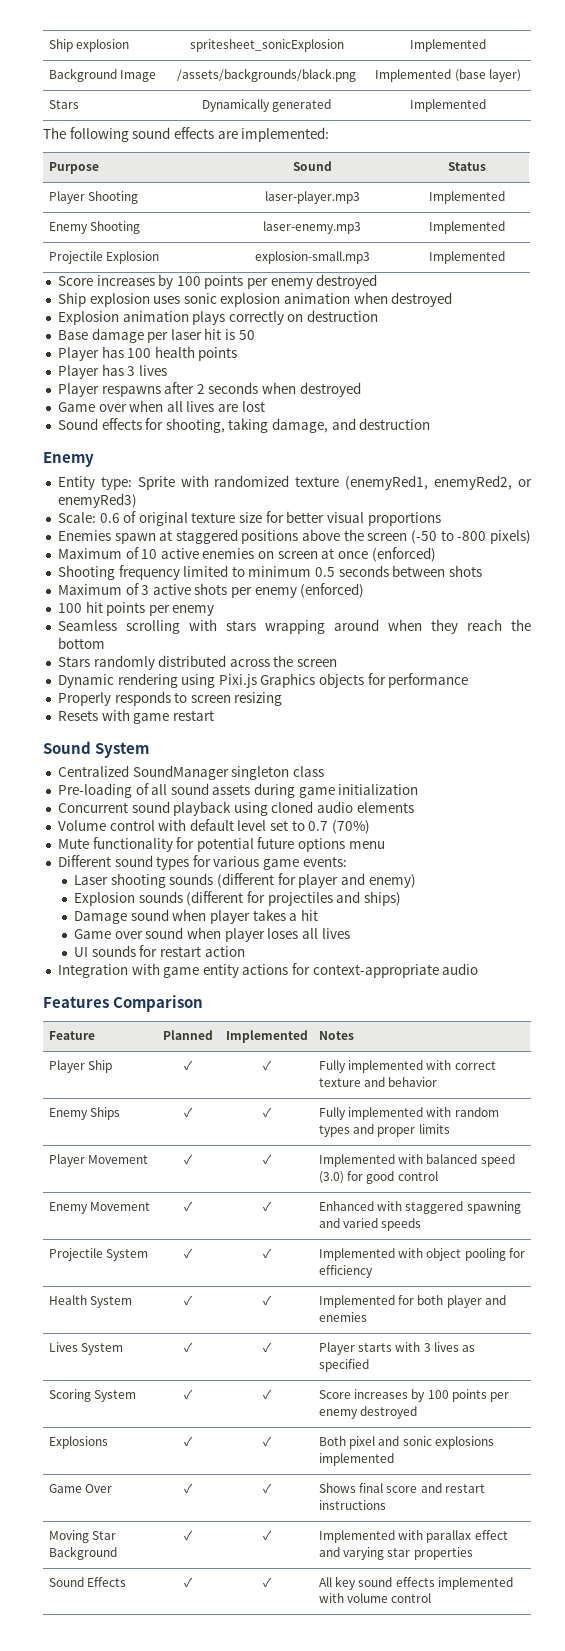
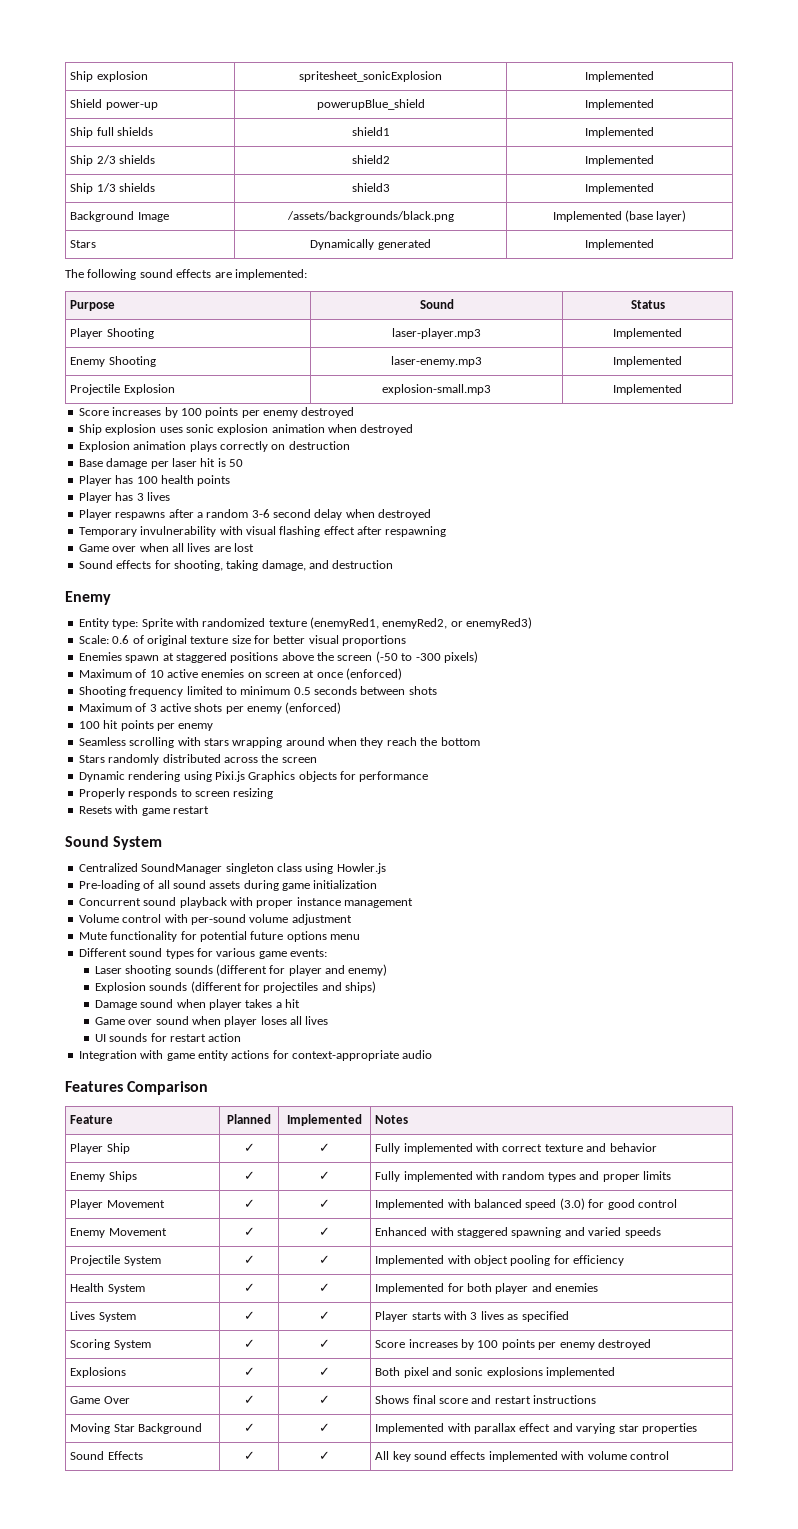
+ Shield power-up | powerupBlue_shield | Implemented
+ Ship full shields | shield1 | Implemented
+ Ship 2/3 shields | shield2 | Implemented
+ Ship 1/3 shields | shield3 | Implemented
- Player respawns after 2 seconds when destroyed
+ Player respawns after a random 3-6 second delay when destroyed
+ Temporary invulnerability with visual flashing effect after respawning
- Enemies spawn at staggered positions above the screen (-50 to -800 pixels)
+ Enemies spawn at staggered positions above the screen (-50 to -300 pixels)
- Centralized SoundManager singleton class
+ Centralized SoundManager singleton class using Howler.js
- Concurrent sound playback using cloned audio elements
+ Concurrent sound playback with proper instance management
- Volume control with default level set to 0.7 (70%)
+ Volume control with per-sound volume adjustment

